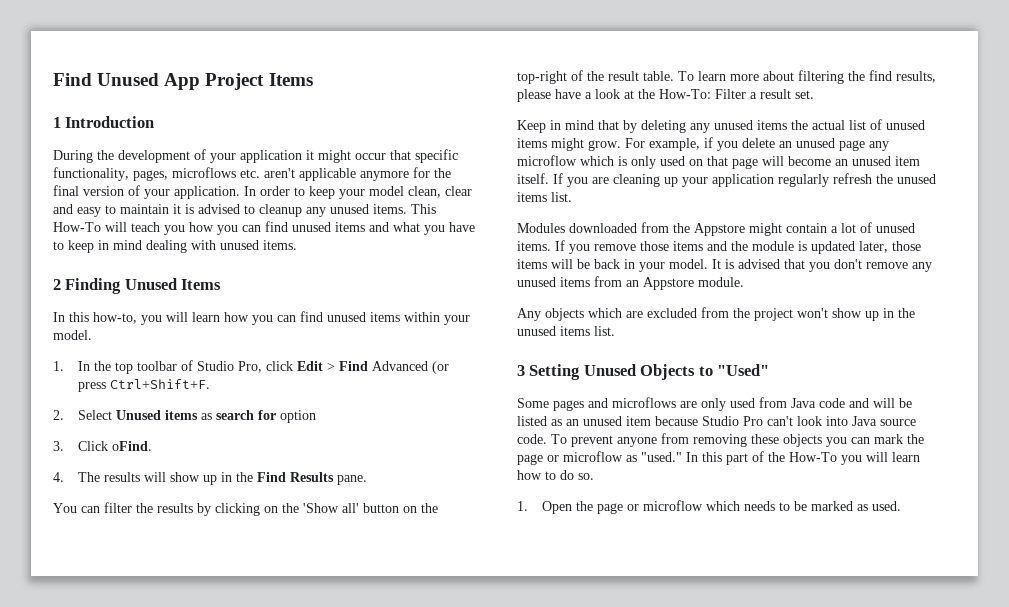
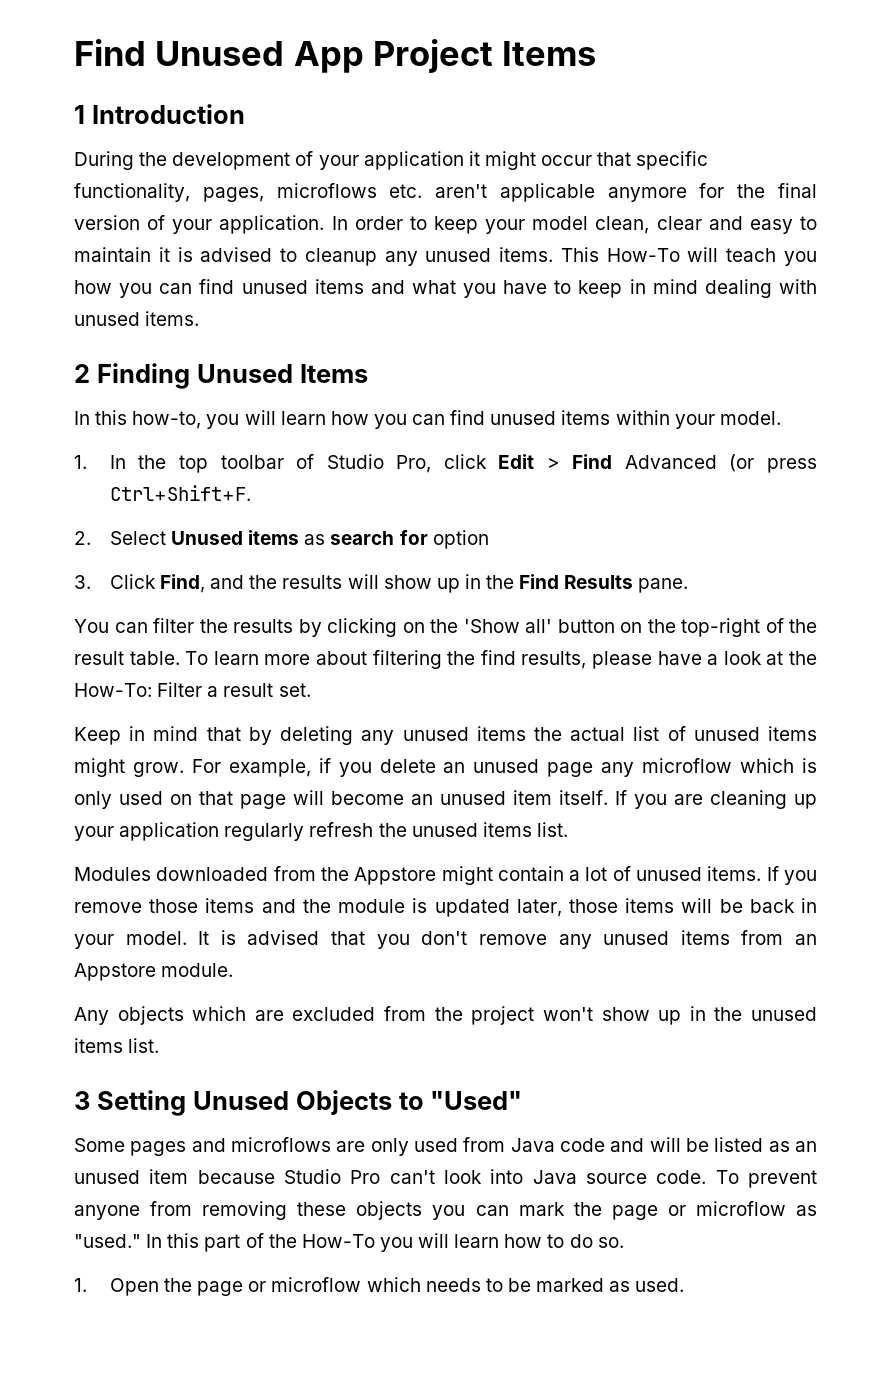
- 3. Click oFind.
- 4. The results will show up in the Find Results pane.
+ 3. Click Find, and the results will show up in the Find Results pane.

